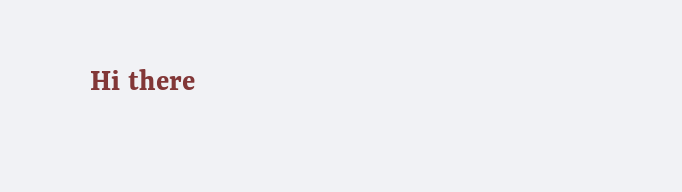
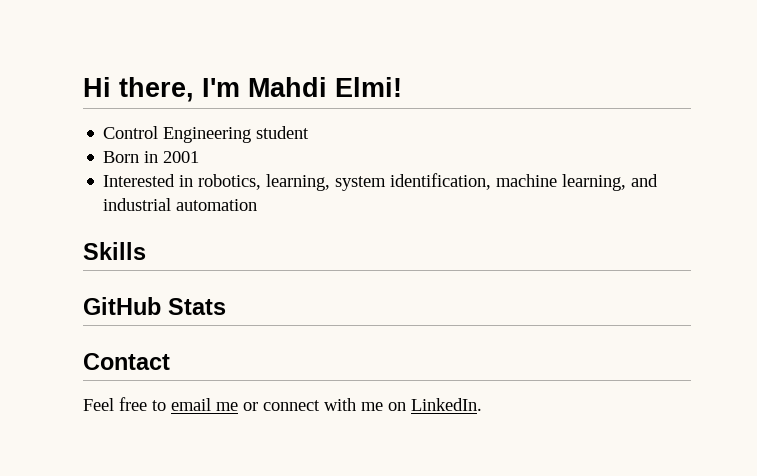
- Hi there
+ Hi there, I'm Mahdi Elmi!
+ Control Engineering student
+ Born in 2001
+ Interested in robotics, learning, system identification, machine learning, and industrial automation
+ Skills
+ GitHub Stats
+ Contact
+ Feel free to email me or connect with me on LinkedIn.

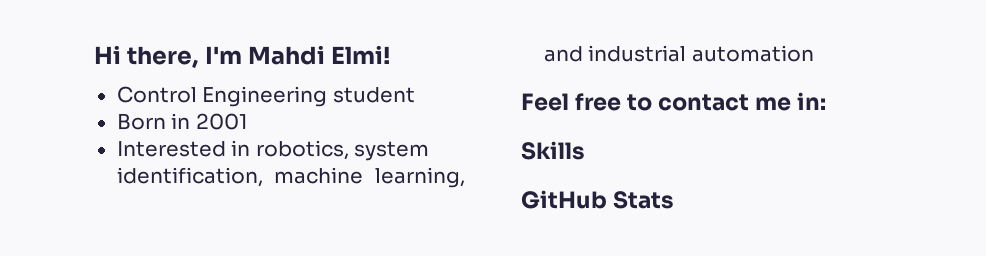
- Interested in robotics, learning, system identification, machine learning, and industrial automation
+ Interested in robotics, system identification, machine learning, and industrial automation
+ Feel free to contact me in:
  Skills
  GitHub Stats
- Contact
- Feel free to email me or connect with me on LinkedIn.

